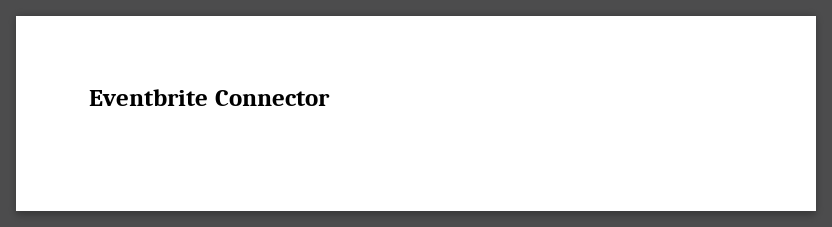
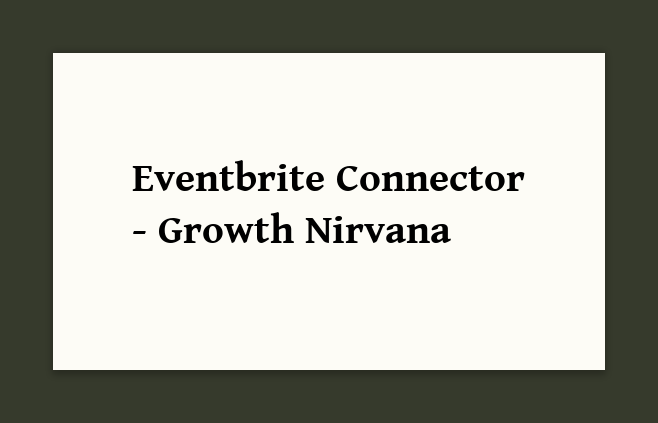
- Eventbrite Connector
+ Eventbrite Connector - Growth Nirvana

